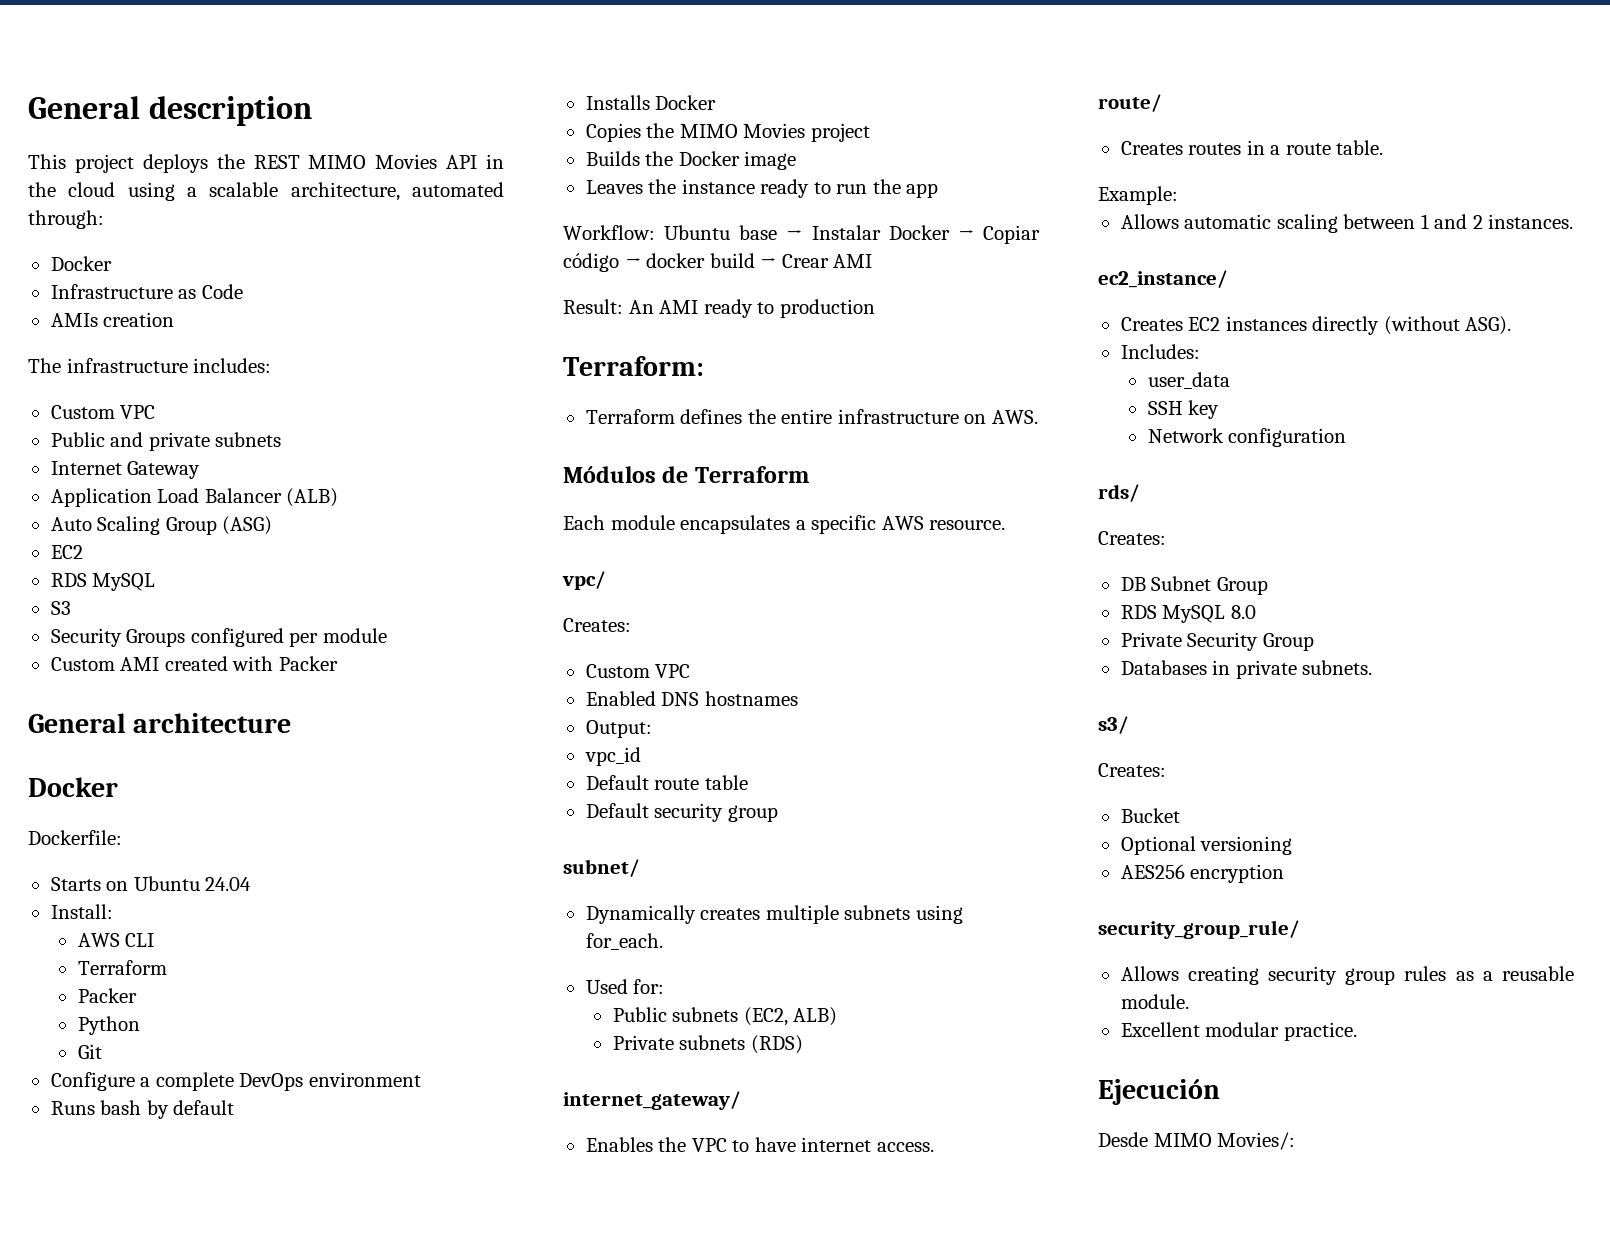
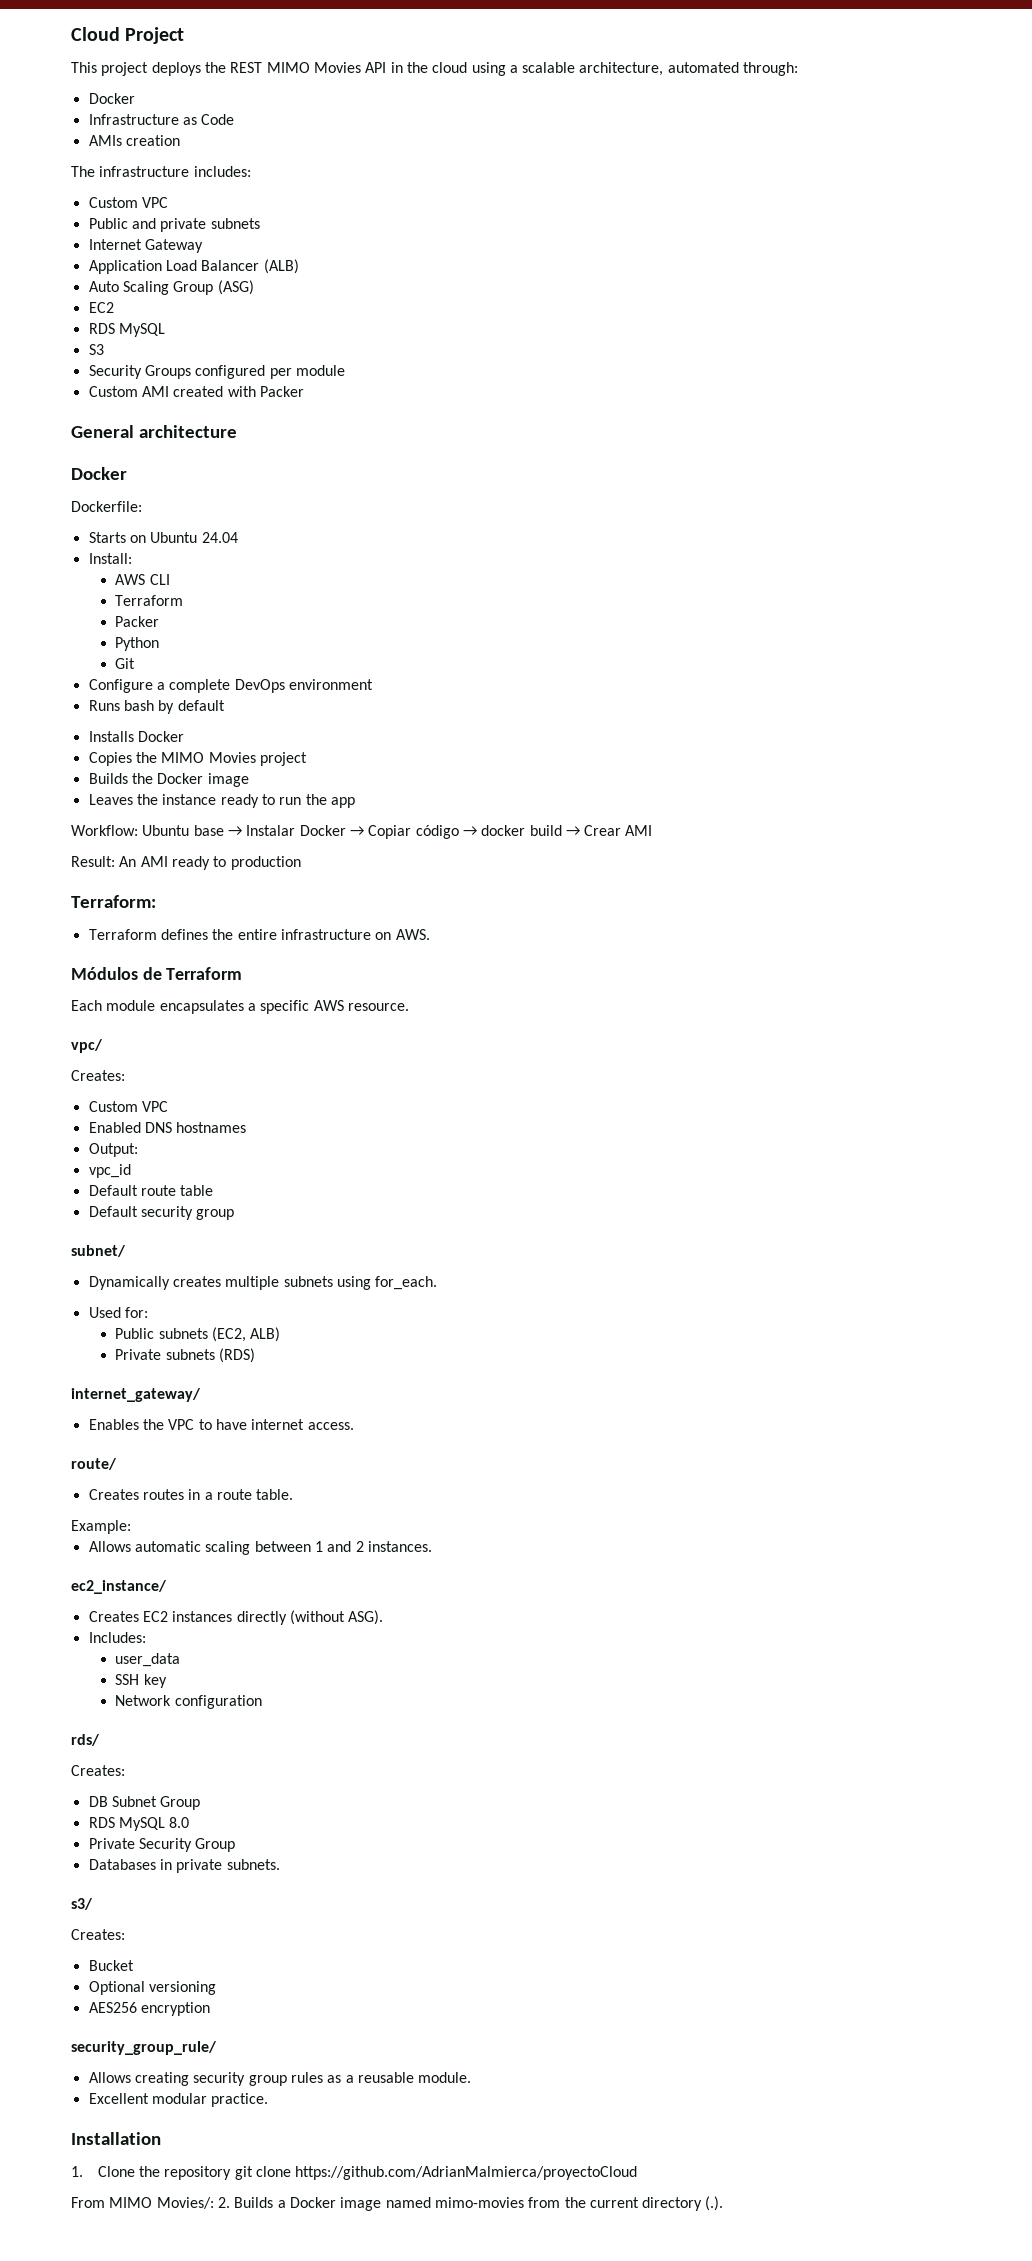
- General description
+ Cloud Project
- Ejecución
- Desde MIMO Movies/:
+ Installation
+ 1. Clone the repository git clone https://github.com/AdrianMalmierca/proyectoCloud
+ From MIMO Movies/: 2. Builds a Docker image named mimo-movies from the current directory (.).

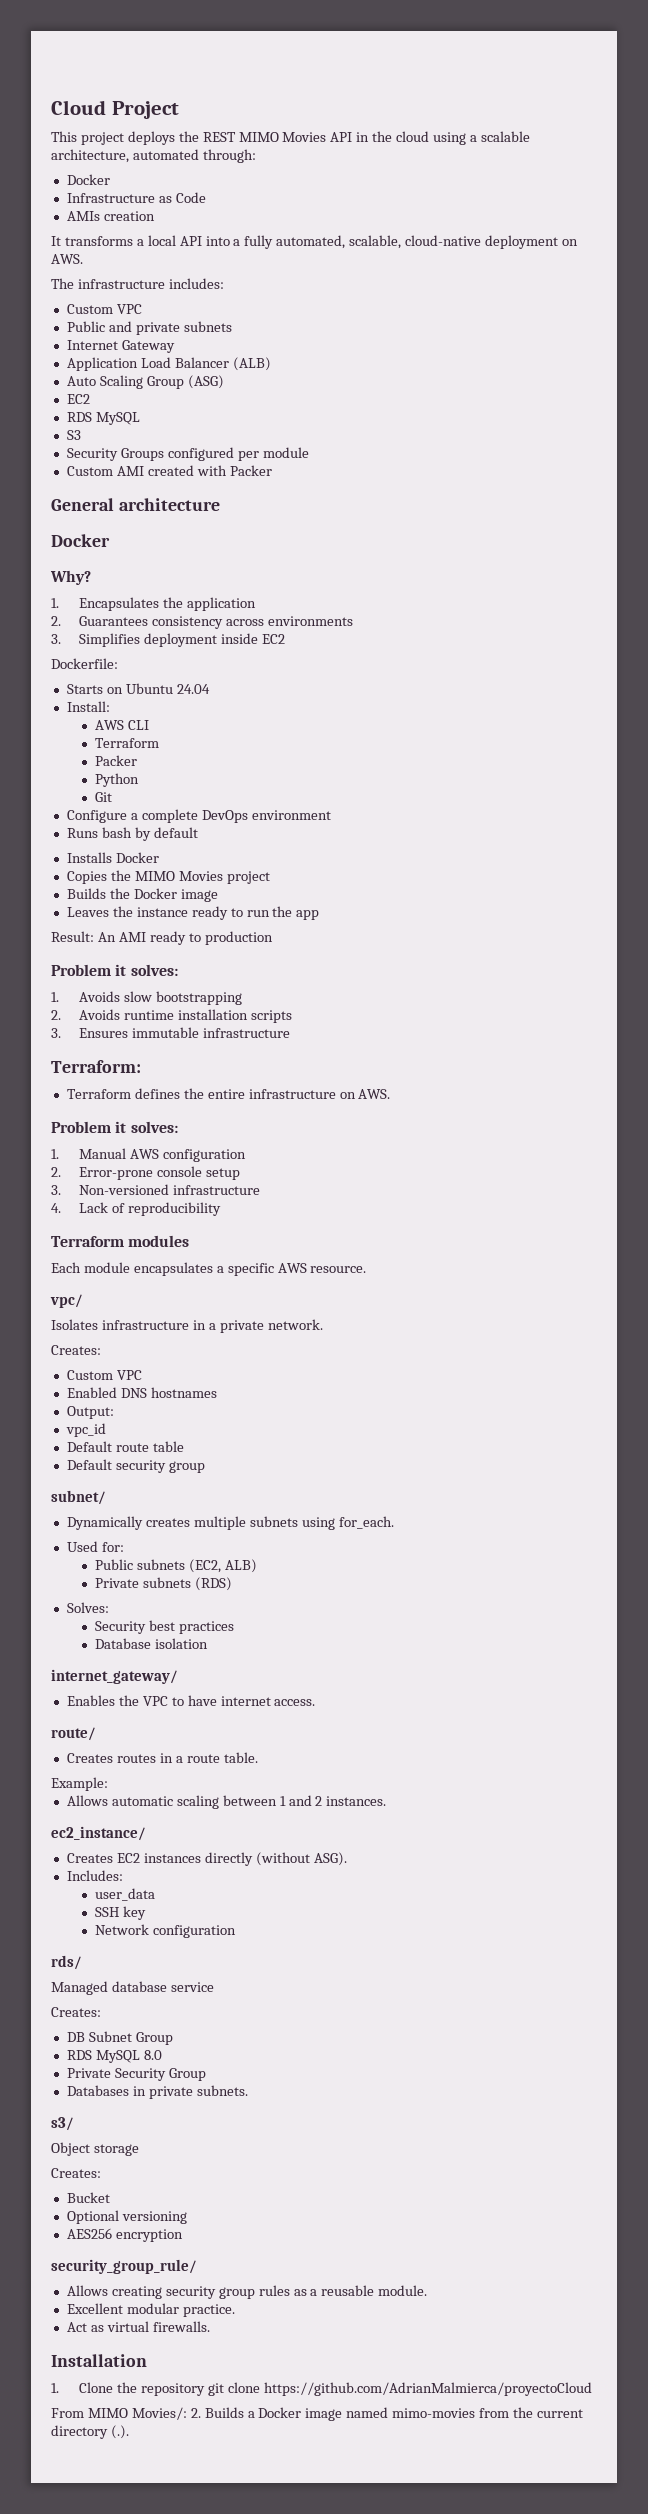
+ It transforms a local API into a fully automated, scalable, cloud-native deployment on AWS.
+ Why?
+ 1. Encapsulates the application
+ 2. Guarantees consistency across environments
+ 3. Simplifies deployment inside EC2
- Workflow: Ubuntu base → Instalar Docker → Copiar código → docker build → Crear AMI
  Result: An AMI ready to production
+ Problem it solves:
+ 1. Avoids slow bootstrapping
+ 2. Avoids runtime installation scripts
+ 3. Ensures immutable infrastructure
  Terraform defines the entire infrastructure on AWS.
- Módulos de Terraform
+ Problem it solves:
+ 1. Manual AWS configuration
+ 2. Error-prone console setup
+ 3. Non-versioned infrastructure
+ 4. Lack of reproducibility
+ Terraform modules
+ Isolates infrastructure in a private network.
+ Solves:
+ Security best practices
+ Database isolation
+ Managed database service
+ Object storage
+ Act as virtual firewalls.

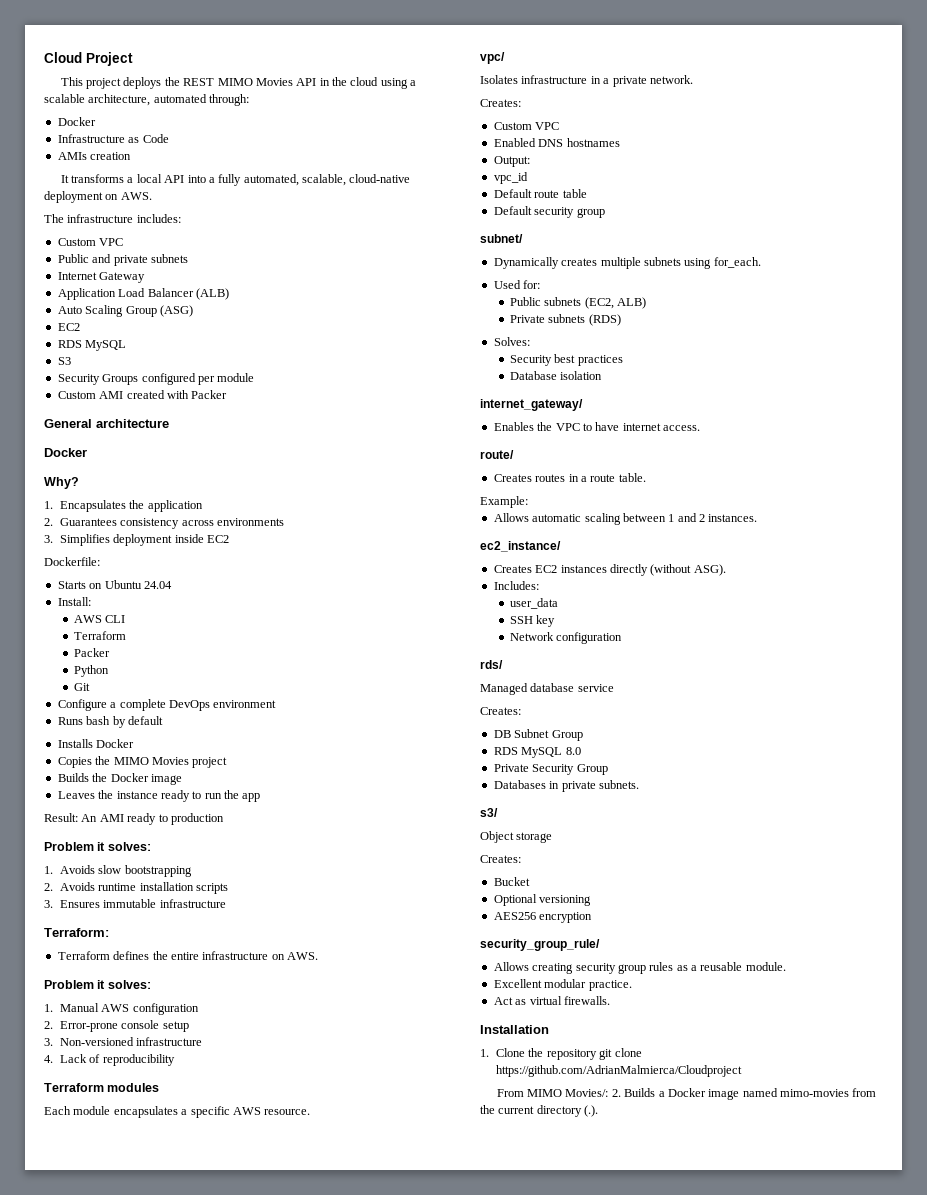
- 1. Clone the repository git clone https://github.com/AdrianMalmierca/proyectoCloud
+ 1. Clone the repository git clone https://github.com/AdrianMalmierca/Cloudproject

